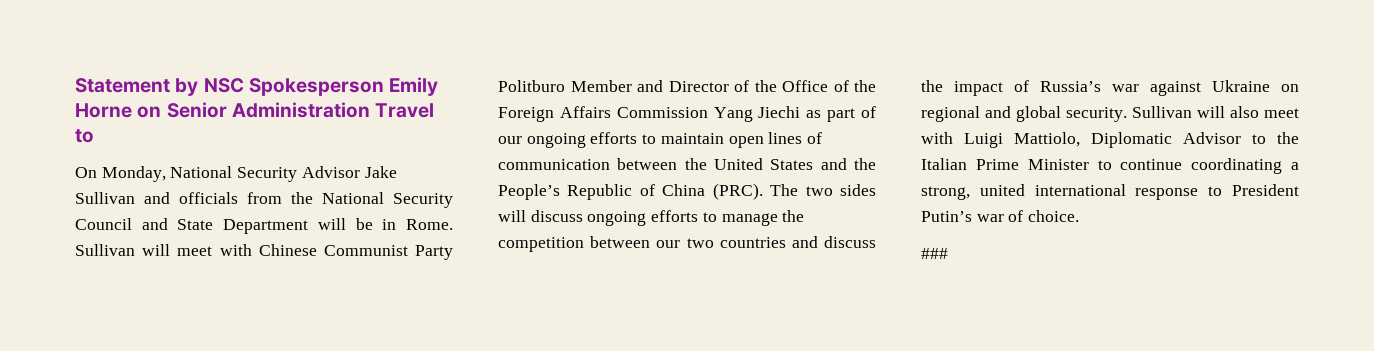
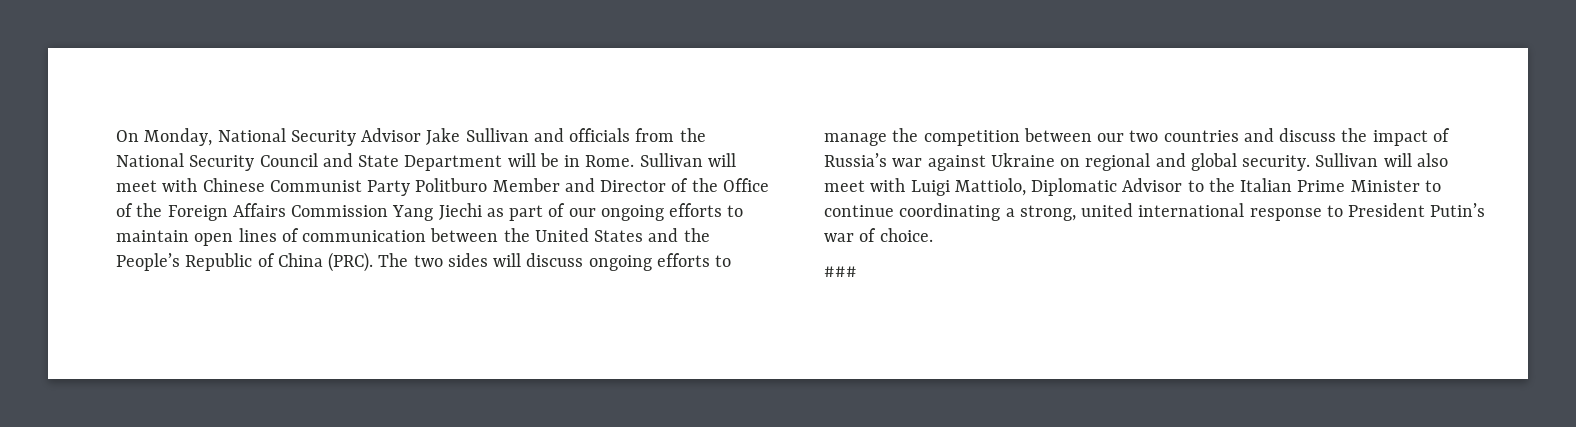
- Statement by NSC Spokesperson Emily Horne on Senior Administration Travel to

